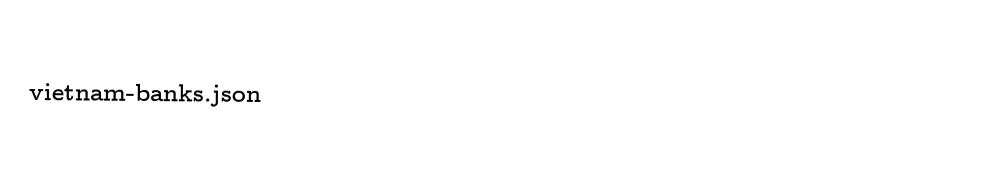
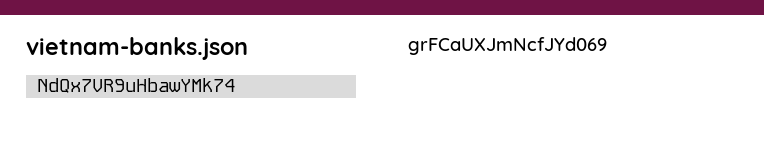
+ NdQx7VR9uHbawYMk74
+ grFCaUXJmNcfJYd069

